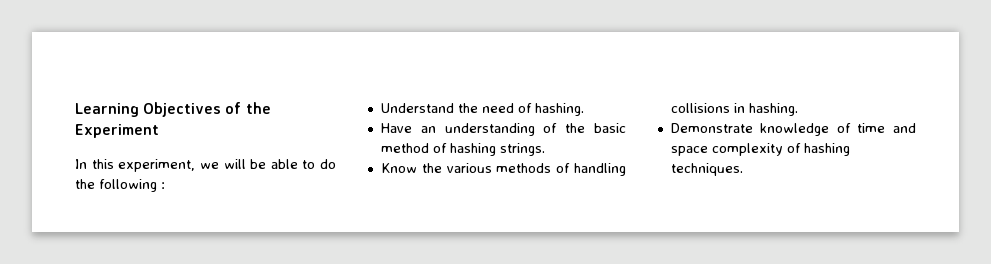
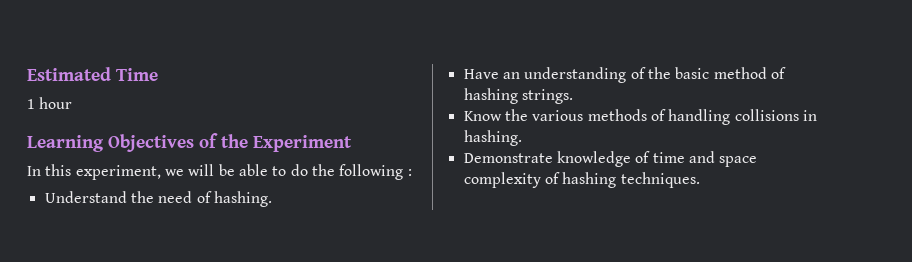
+ Estimated Time
+ 1 hour

